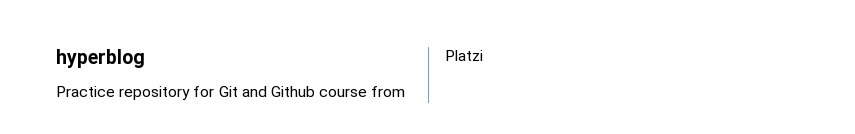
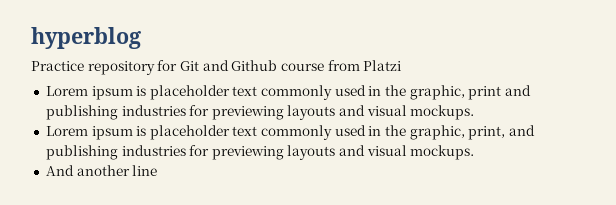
+ Lorem ipsum is placeholder text commonly used in the graphic, print and publishing industries for previewing layouts and visual mockups.
+ Lorem ipsum is placeholder text commonly used in the graphic, print, and publishing industries for previewing layouts and visual mockups.
+ And another line

